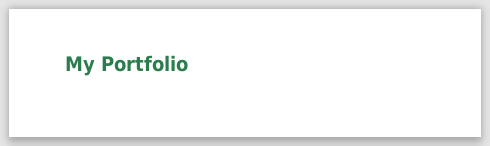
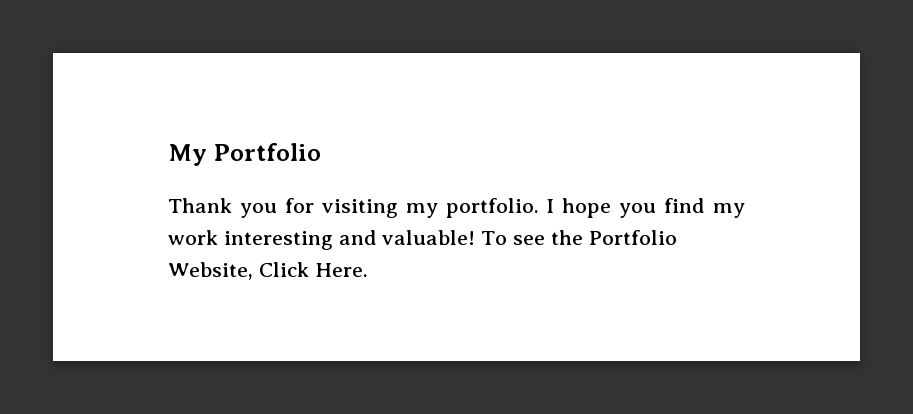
+ Thank you for visiting my portfolio. I hope you find my work interesting and valuable! To see the Portfolio Website, Click Here.

